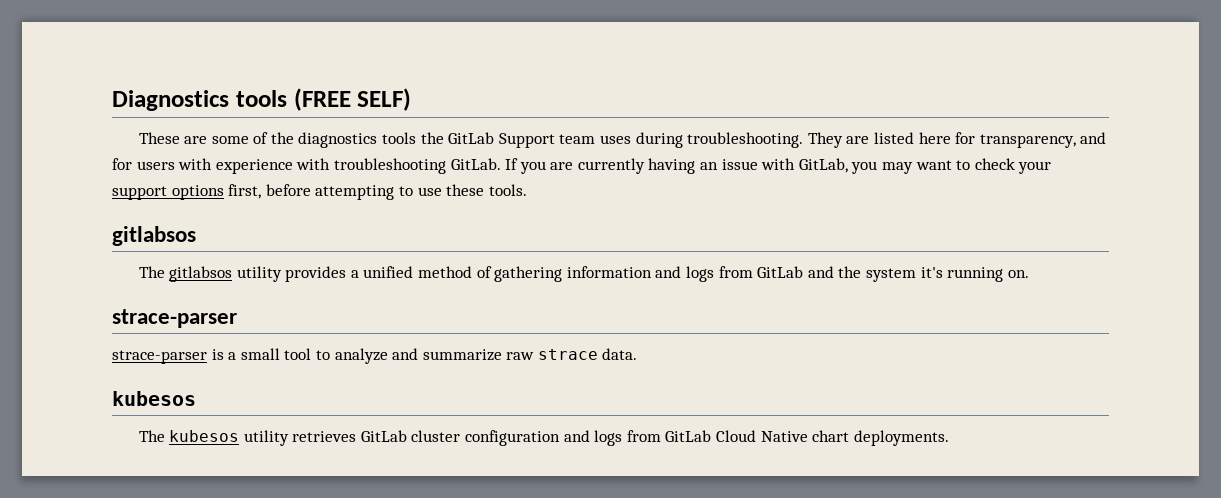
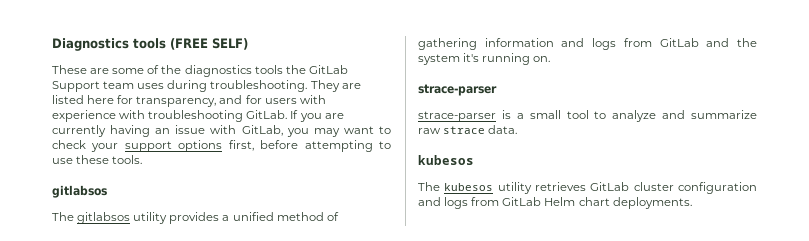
- The kubesos utility retrieves GitLab cluster configuration and logs from GitLab Cloud Native chart deployments.
+ The kubesos utility retrieves GitLab cluster configuration and logs from GitLab Helm chart deployments.

